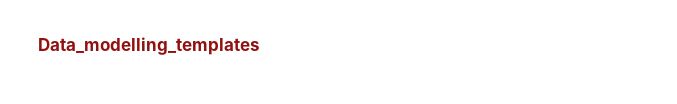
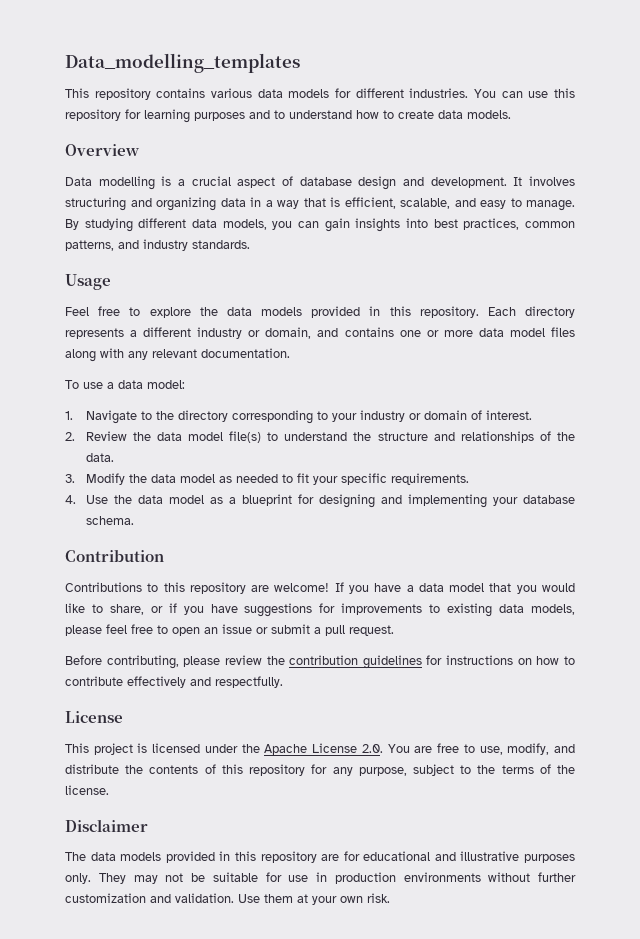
+ This repository contains various data models for different industries. You can use this repository for learning purposes and to understand how to create data models.
+ Overview
+ Data modelling is a crucial aspect of database design and development. It involves structuring and organizing data in a way that is efficient, scalable, and easy to manage. By studying different data models, you can gain insights into best practices, common patterns, and industry standards.
+ Usage
+ Feel free to explore the data models provided in this repository. Each directory represents a different industry or domain, and contains one or more data model files along with any relevant documentation.
+ To use a data model:
+ 1. Navigate to the directory corresponding to your industry or domain of interest.
+ 2. Review the data model file(s) to understand the structure and relationships of the data.
+ 3. Modify the data model as needed to fit your specific requirements.
+ 4. Use the data model as a blueprint for designing and implementing your database schema.
+ Contribution
+ Contributions to this repository are welcome! If you have a data model that you would like to share, or if you have suggestions for improvements to existing data models, please feel free to open an issue or submit a pull request.
+ Before contributing, please review the contribution guidelines for instructions on how to contribute effectively and respectfully.
+ License
+ This project is licensed under the Apache License 2.0. You are free to use, modify, and distribute the contents of this repository for any purpose, subject to the terms of the license.
+ Disclaimer
+ The data models provided in this repository are for educational and illustrative purposes only. They may not be suitable for use in production environments without further customization and validation. Use them at your own risk.

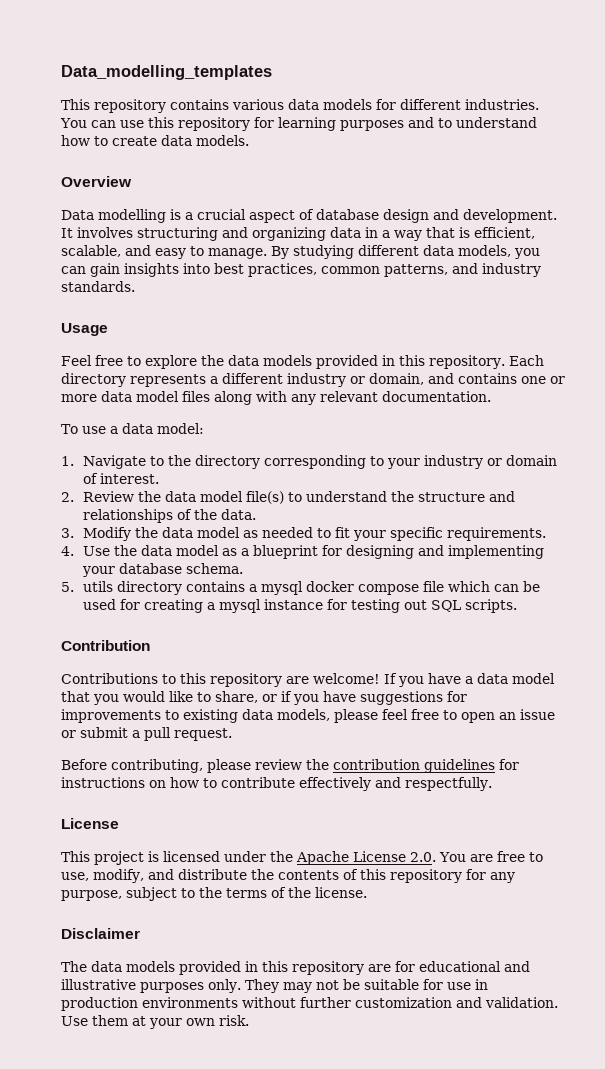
+ 5. utils directory contains a mysql docker compose file which can be used for creating a mysql instance for testing out SQL scripts.

